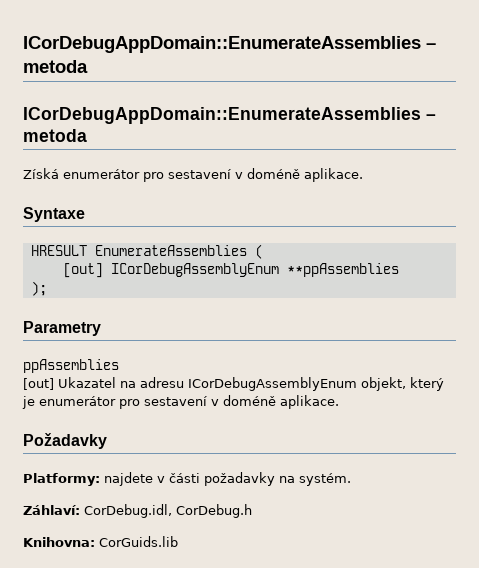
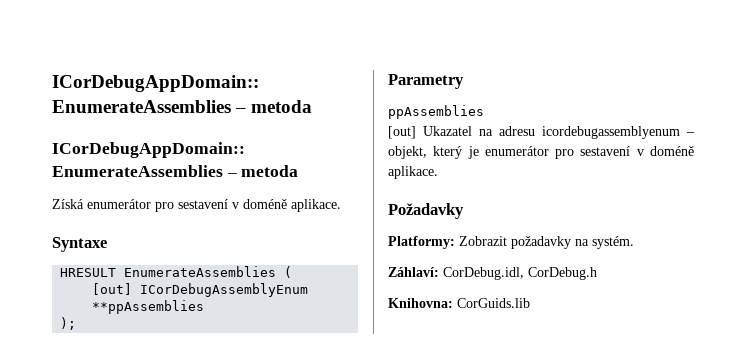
- [out] Ukazatel na adresu ICorDebugAssemblyEnum objekt, který je enumerátor pro sestavení v doméně aplikace.
+ [out] Ukazatel na adresu icordebugassemblyenum – objekt, který je enumerátor pro sestavení v doméně aplikace.
- Platformy: najdete v části požadavky na systém.
+ Platformy: Zobrazit požadavky na systém.

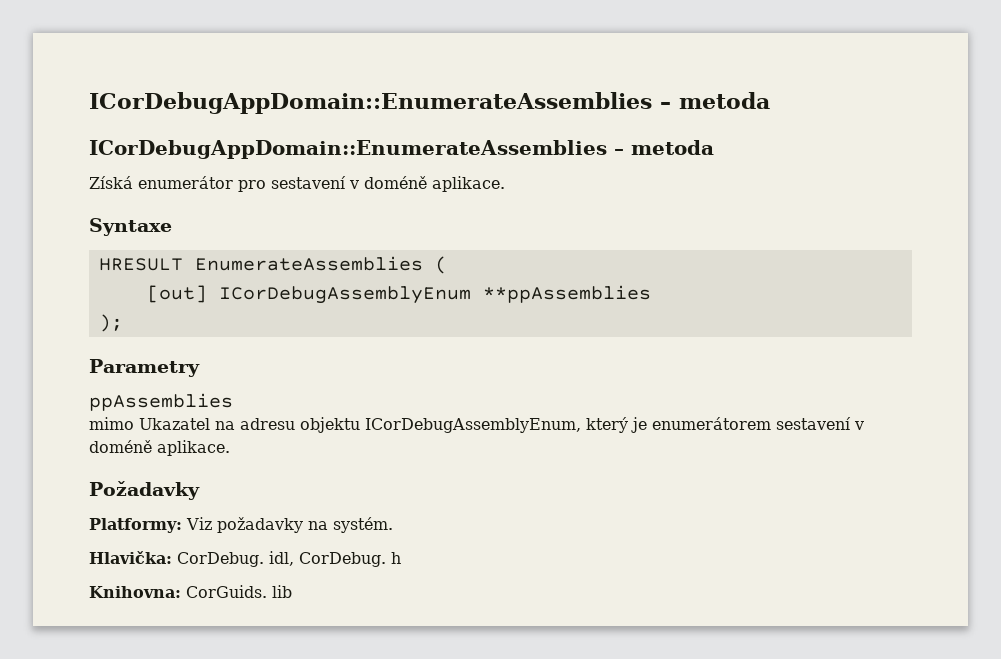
- [out] Ukazatel na adresu icordebugassemblyenum – objekt, který je enumerátor pro sestavení v doméně aplikace.
+ mimo Ukazatel na adresu objektu ICorDebugAssemblyEnum, který je enumerátorem sestavení v doméně aplikace.
- Platformy: Zobrazit požadavky na systém.
+ Platformy: Viz požadavky na systém.
- Záhlaví: CorDebug.idl, CorDebug.h
+ Hlavička: CorDebug. idl, CorDebug. h
- Knihovna: CorGuids.lib
+ Knihovna: CorGuids. lib

